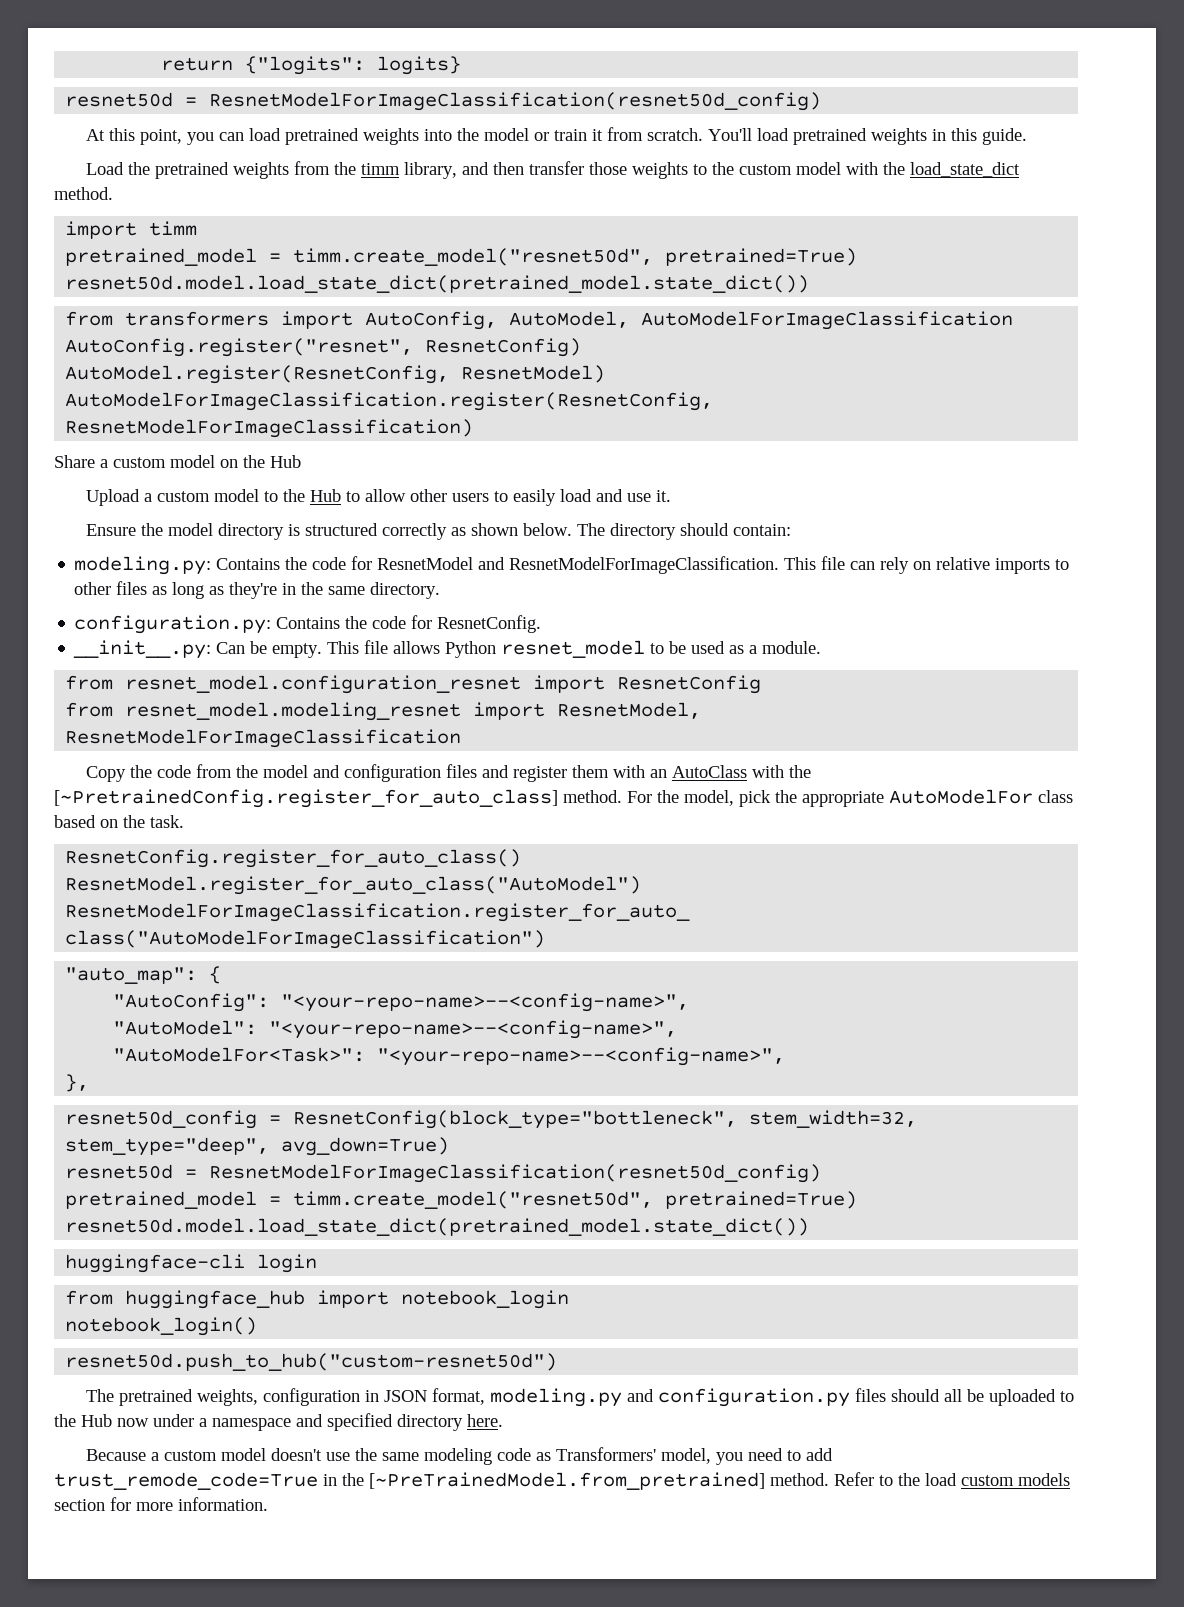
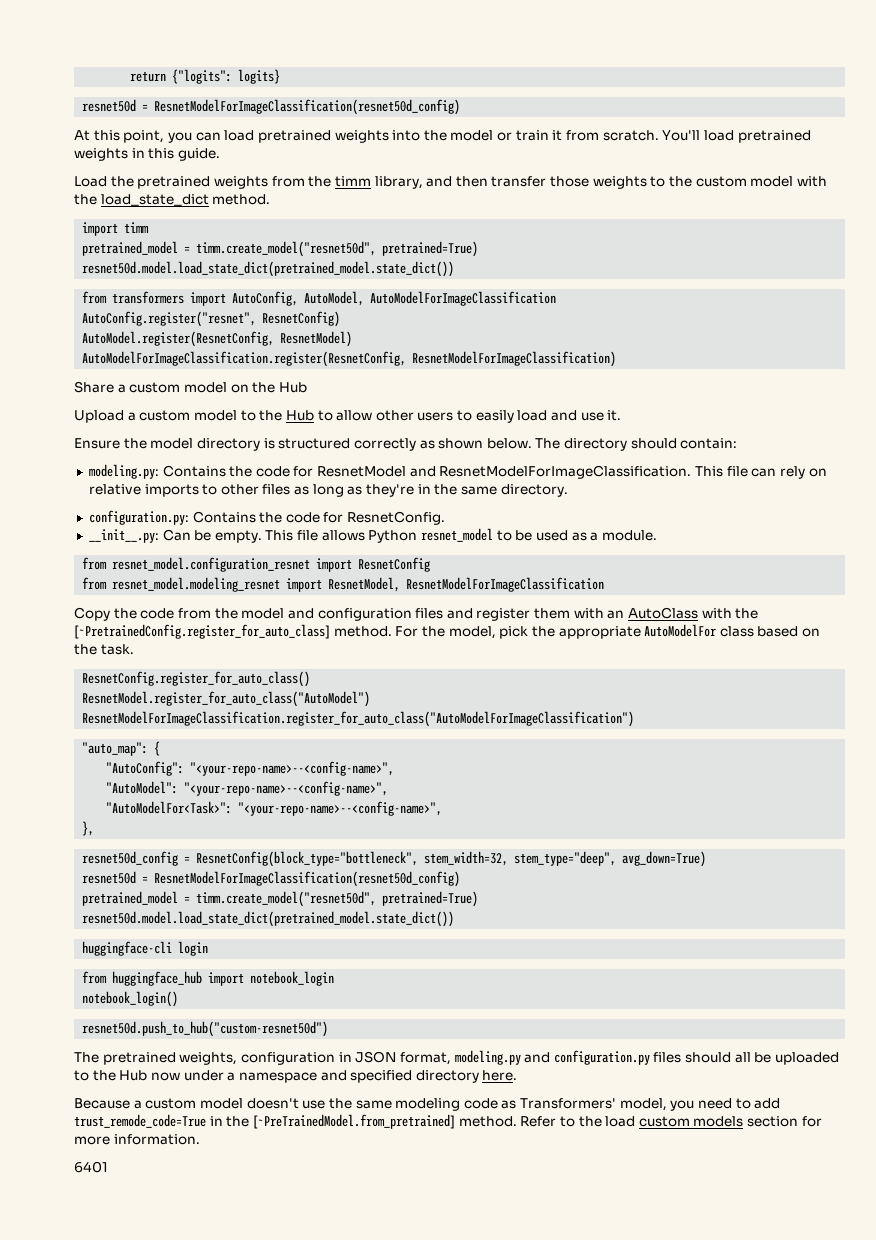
+ 6401

